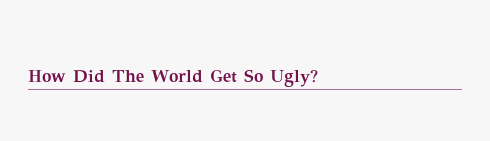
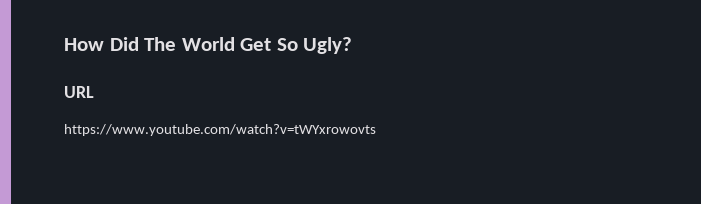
+ URL
+ https://www.youtube.com/watch?v=tWYxrowovts

